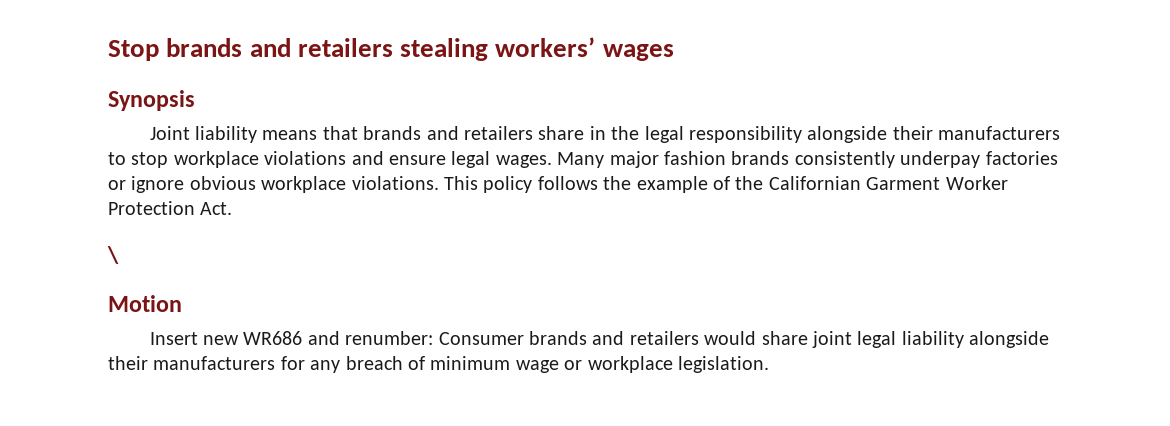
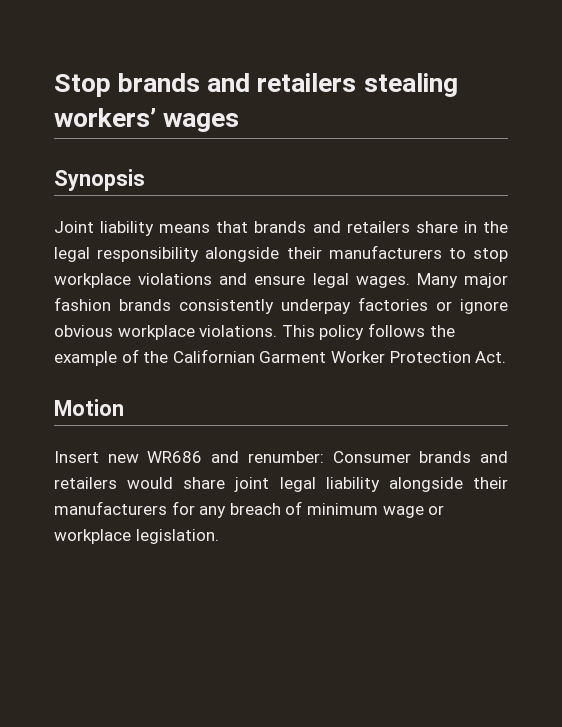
- \

